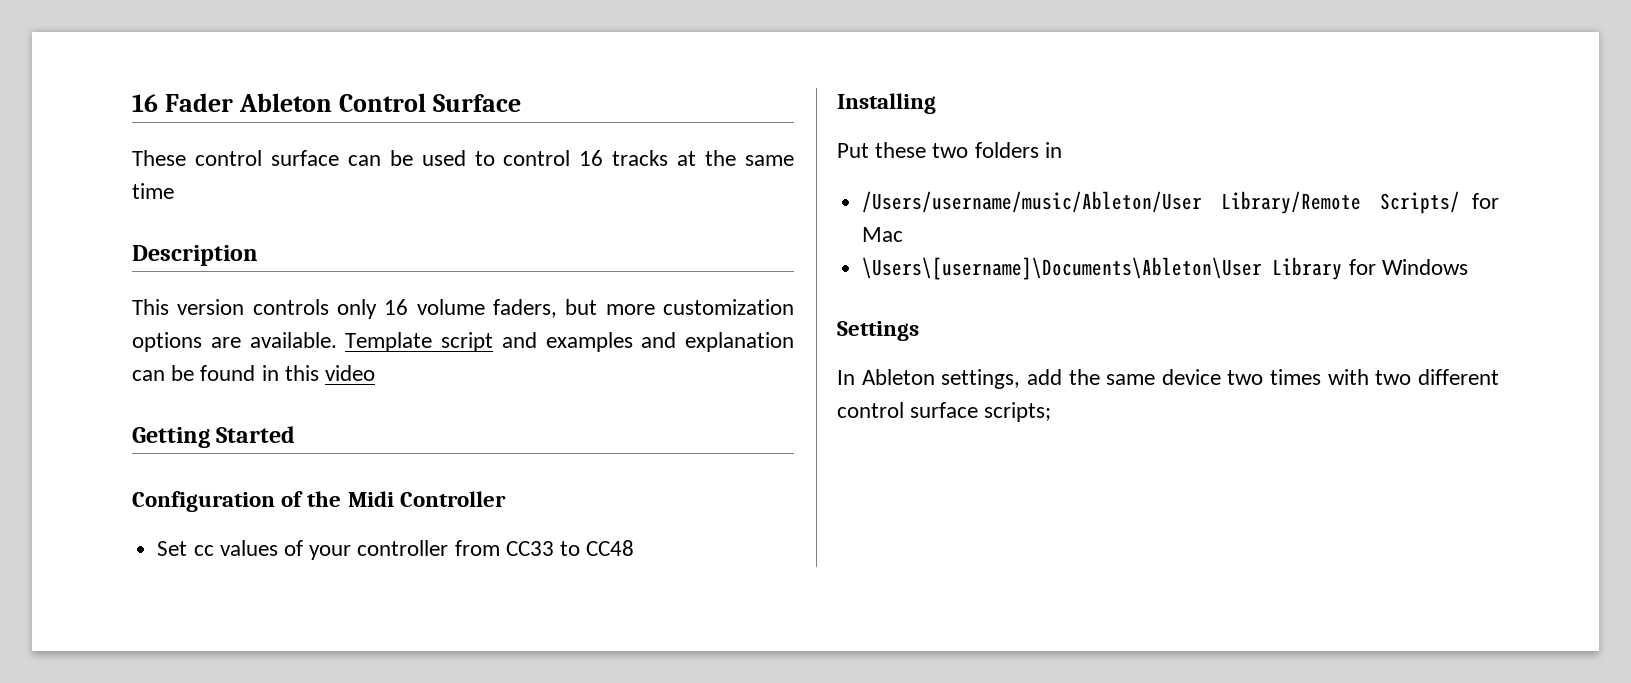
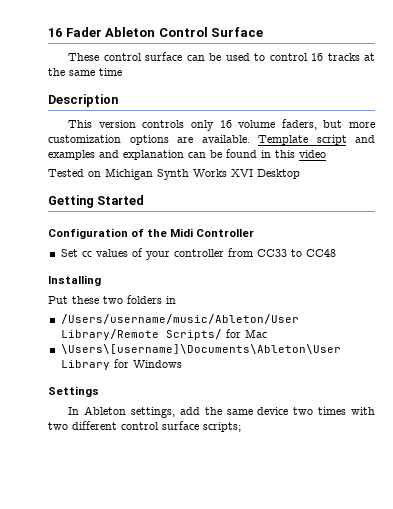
+ Tested on Michigan Synth Works XVI Desktop

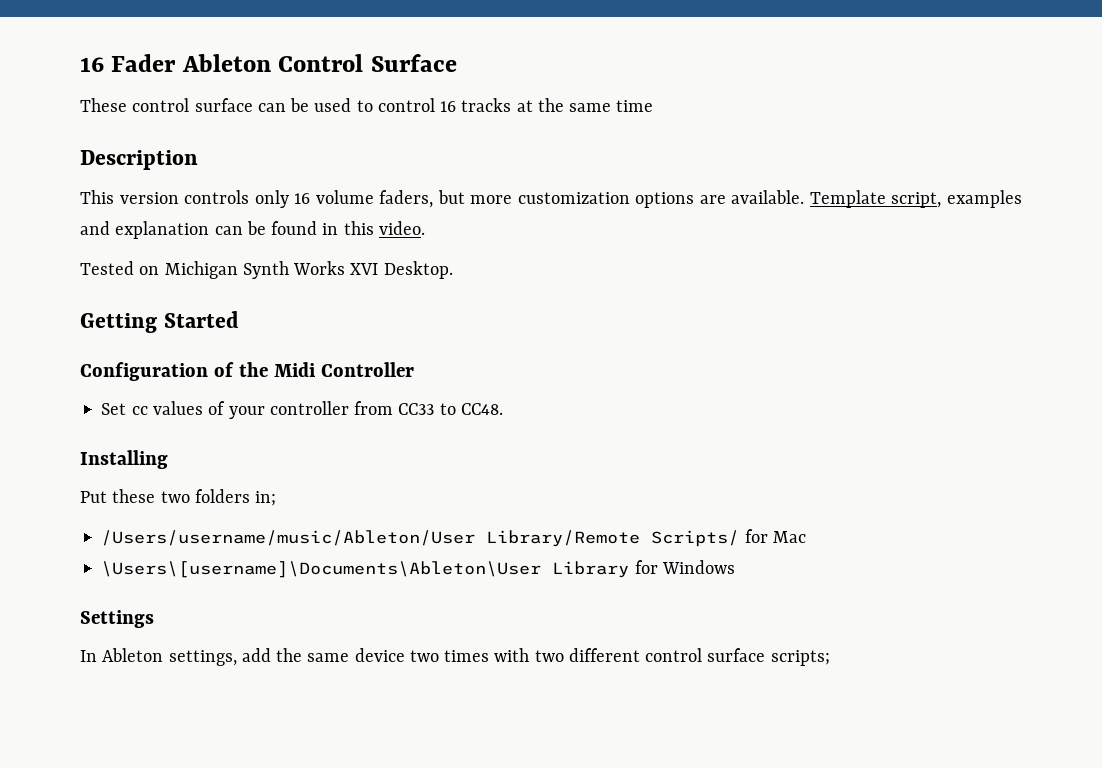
- Template script and examples and explanation can be found in this video
+ Template script, examples and explanation can be found in this video.
- Tested on Michigan Synth Works XVI Desktop
+ Tested on Michigan Synth Works XVI Desktop.
- Set cc values of your controller from CC33 to CC48
+ Set cc values of your controller from CC33 to CC48.
- Put these two folders in
+ Put these two folders in;

